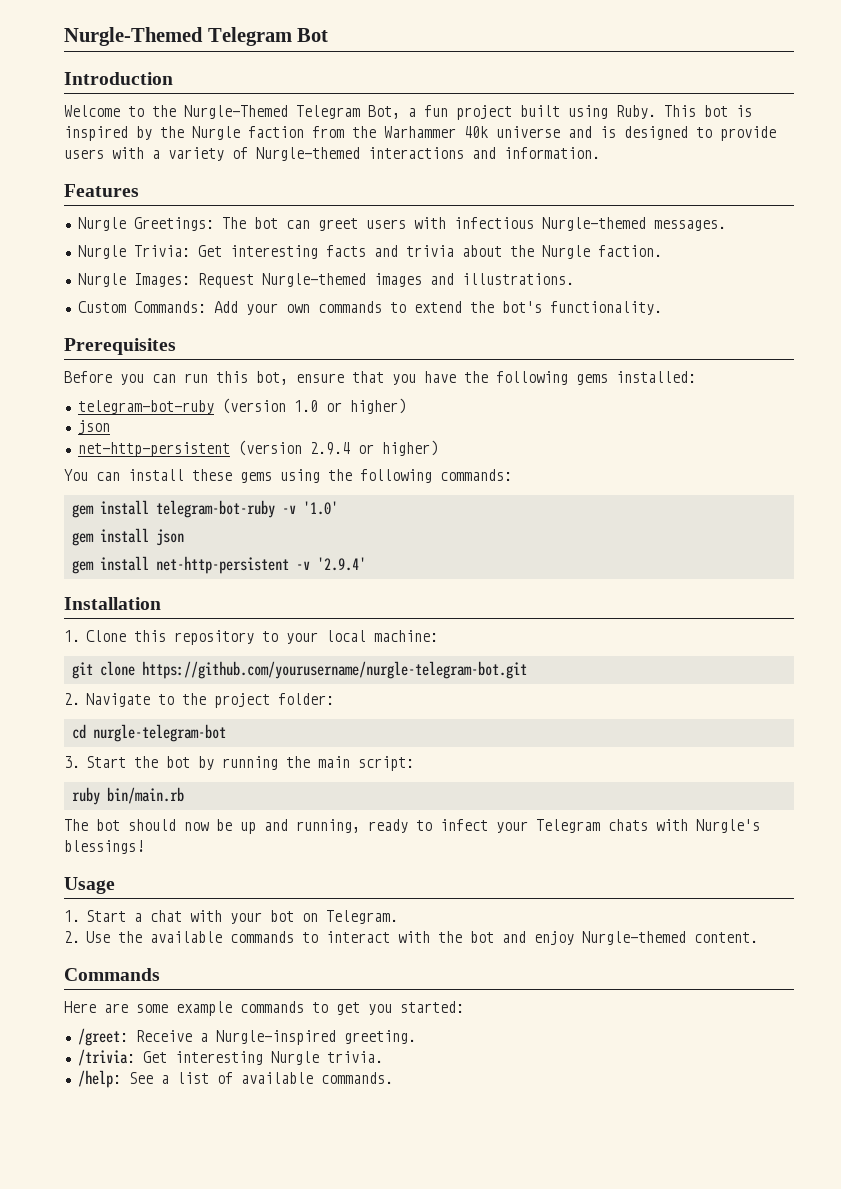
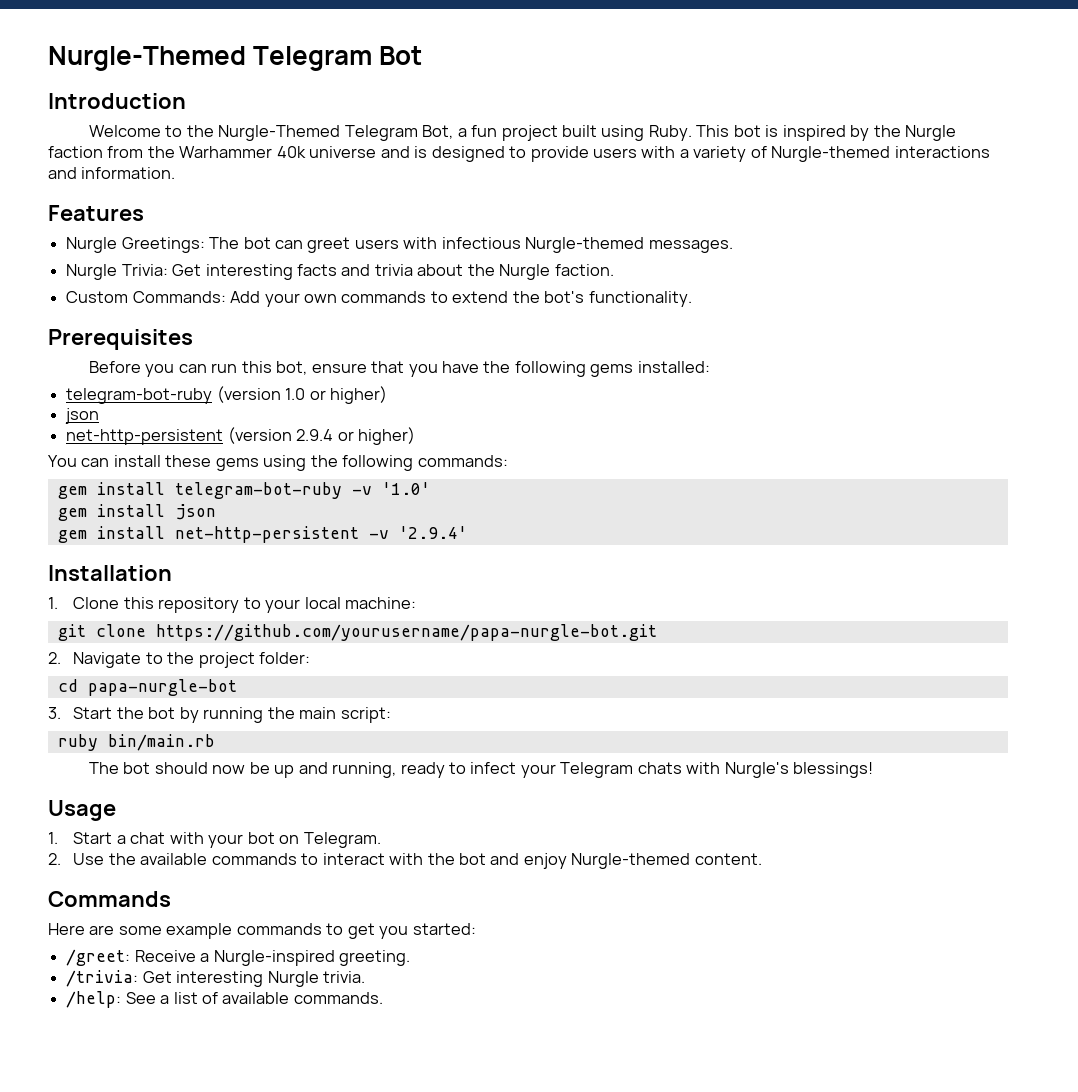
- Nurgle Images: Request Nurgle-themed images and illustrations.
- git clone https://github.com/yourusername/nurgle-telegram-bot.git
+ git clone https://github.com/yourusername/papa-nurgle-bot.git
- cd nurgle-telegram-bot
+ cd papa-nurgle-bot

